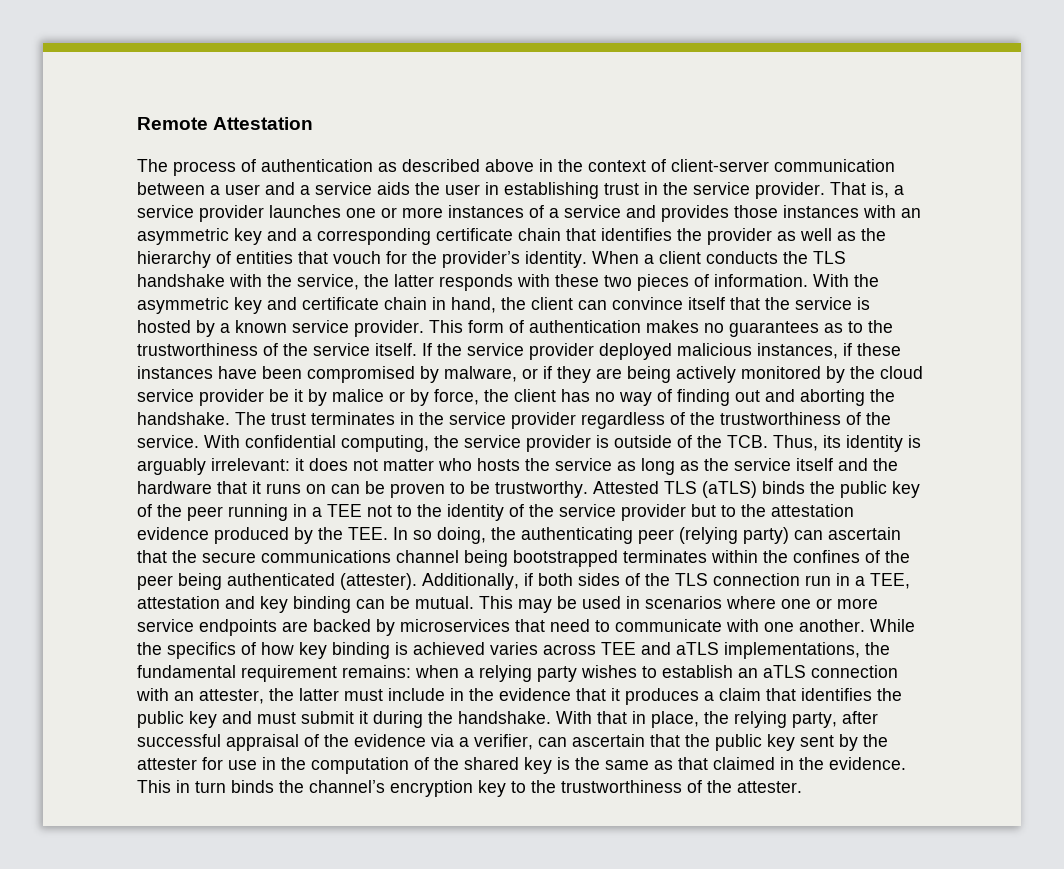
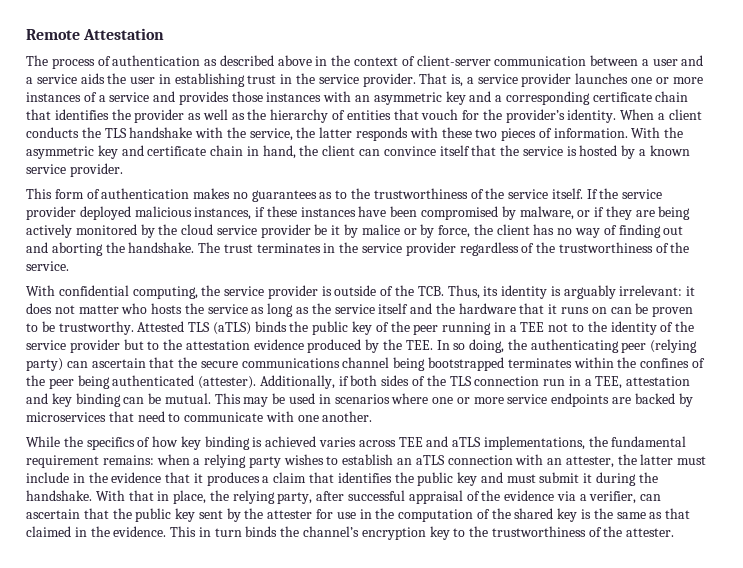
- With the asymmetric key and certificate chain in hand, the client can convince itself that the service is hosted by a known service provider. This form of authentication makes no guarantees as to the trustworthiness of the service itself.
+ With the asymmetric key and certificate chain in hand, the client can convince itself that the service is hosted by a known service provider.
+ This form of authentication makes no guarantees as to the trustworthiness of the service itself.
- The trust terminates in the service provider regardless of the trustworthiness of the service. With confidential computing, the service provider is outside of the TCB. Thus, its identity is arguably irrelevant: it does not matter who hosts the service as long as the service itself and the hardware that it runs on can be proven to be trustworthy.
+ The trust terminates in the service provider regardless of the trustworthiness of the service.
+ With confidential computing, the service provider is outside of the TCB. Thus, its identity is arguably irrelevant: it does not matter who hosts the service as long as the service itself and the hardware that it runs on can be proven to be trustworthy.
- This may be used in scenarios where one or more service endpoints are backed by microservices that need to communicate with one another. While the specifics of how key binding is achieved varies across TEE and aTLS implementations, the fundamental requirement remains:
+ This may be used in scenarios where one or more service endpoints are backed by microservices that need to communicate with one another.
+ While the specifics of how key binding is achieved varies across TEE and aTLS implementations, the fundamental requirement remains:

